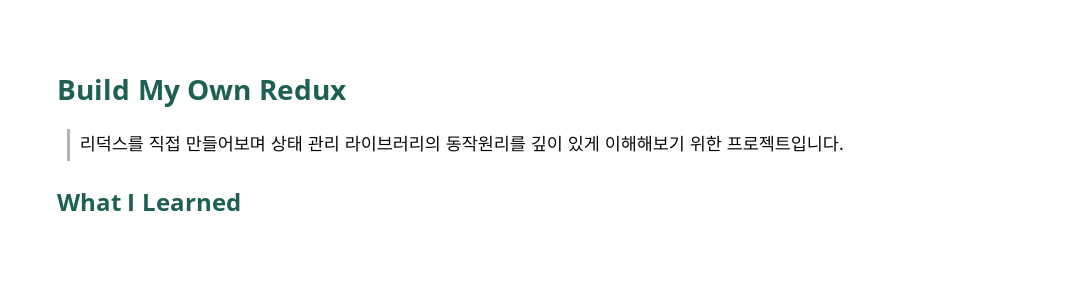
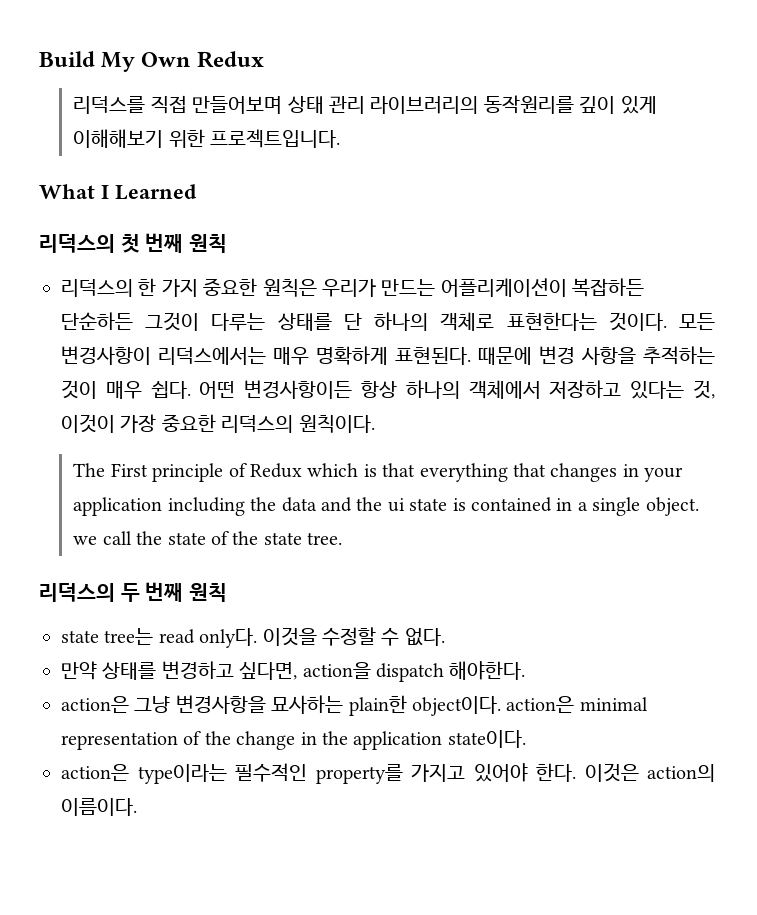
+ 리덕스의 첫 번째 원칙
+ 리덕스의 한 가지 중요한 원칙은 우리가 만드는 어플리케이션이 복잡하든 단순하든 그것이 다루는 상태를 단 하나의 객체로 표현한다는 것이다. 모든 변경사항이 리덕스에서는 매우 명확하게 표현된다. 때문에 변경 사항을 추적하는 것이 매우 쉽다. 어떤 변경사항이든 항상 하나의 객체에서 저장하고 있다는 것, 이것이 가장 중요한 리덕스의 원칙이다.
+ The First principle of Redux which is that everything that changes in your application including the data and the ui state is contained in a single object. we call the state of the state tree.
+ 리덕스의 두 번째 원칙
+ state tree는 read only다. 이것을 수정할 수 없다.
+ 만약 상태를 변경하고 싶다면, action을 dispatch 해야한다.
+ action은 그냥 변경사항을 묘사하는 plain한 object이다. action은 minimal representation of the change in the application state이다.
+ action은 type이라는 필수적인 property를 가지고 있어야 한다. 이것은 action의 이름이다.

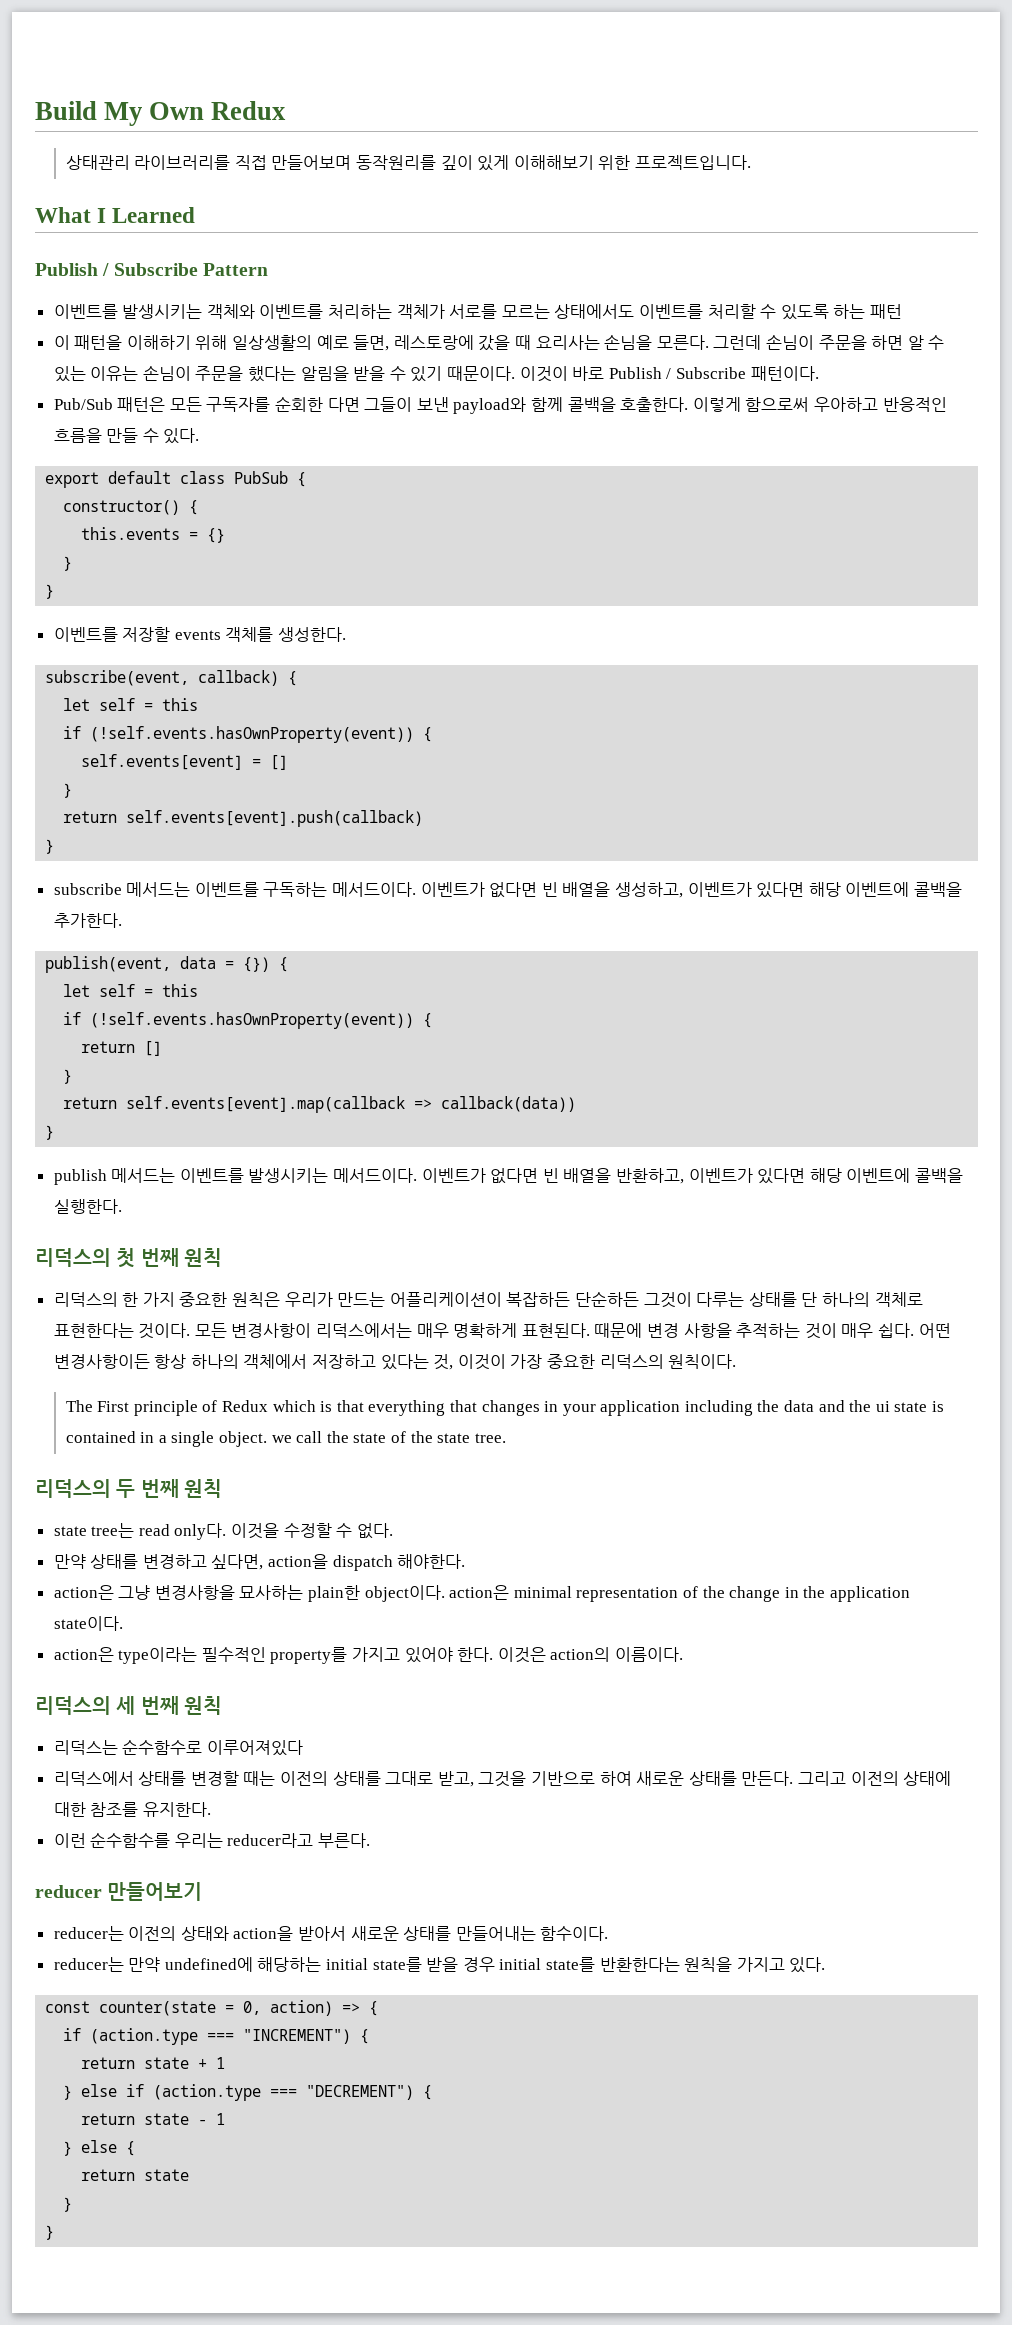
- 리덕스를 직접 만들어보며 상태 관리 라이브러리의 동작원리를 깊이 있게 이해해보기 위한 프로젝트입니다.
+ 상태관리 라이브러리를 직접 만들어보며 동작원리를 깊이 있게 이해해보기 위한 프로젝트입니다.
+ Publish / Subscribe Pattern
+ 이벤트를 발생시키는 객체와 이벤트를 처리하는 객체가 서로를 모르는 상태에서도 이벤트를 처리할 수 있도록 하는 패턴
+ 이 패턴을 이해하기 위해 일상생활의 예로 들면, 레스토랑에 갔을 때 요리사는 손님을 모른다. 그런데 손님이 주문을 하면 알 수 있는 이유는 손님이 주문을 했다는 알림을 받을 수 있기 때문이다. 이것이 바로 Publish / Subscribe 패턴이다.
+ Pub/Sub 패턴은 모든 구독자를 순회한 다면 그들이 보낸 payload와 함께 콜백을 호출한다. 이렇게 함으로써 우아하고 반응적인 흐름을 만들 수 있다.
+ export default class PubSub {
+ constructor() {
+ this.events = {}
+ }
+ }
+ 이벤트를 저장할 events 객체를 생성한다.
+ subscribe(event, callback) {
+ let self = this
+ if (!self.events.hasOwnProperty(event)) {
+ self.events[event] = []
+ }
+ return self.events[event].push(callback)
+ }
+ subscribe 메서드는 이벤트를 구독하는 메서드이다. 이벤트가 없다면 빈 배열을 생성하고, 이벤트가 있다면 해당 이벤트에 콜백을 추가한다.
+ publish(event, data = {}) {
+ let self = this
+ if (!self.events.hasOwnProperty(event)) {
+ return []
+ }
+ return self.events[event].map(callback => callback(data))
+ }
+ publish 메서드는 이벤트를 발생시키는 메서드이다. 이벤트가 없다면 빈 배열을 반환하고, 이벤트가 있다면 해당 이벤트에 콜백을 실행한다.
+ 리덕스의 세 번째 원칙
+ 리덕스는 순수함수로 이루어져있다
+ 리덕스에서 상태를 변경할 때는 이전의 상태를 그대로 받고, 그것을 기반으로 하여 새로운 상태를 만든다. 그리고 이전의 상태에 대한 참조를 유지한다.
+ 이런 순수함수를 우리는 reducer라고 부른다.
+ reducer 만들어보기
+ reducer는 이전의 상태와 action을 받아서 새로운 상태를 만들어내는 함수이다.
+ reducer는 만약 undefined에 해당하는 initial state를 받을 경우 initial state를 반환한다는 원칙을 가지고 있다.
+ const counter(state = 0, action) => {
+ if (action.type === "INCREMENT") {
+ return state + 1
+ } else if (action.type === "DECREMENT") {
+ return state - 1
+ } else {
+ return state
+ }
+ }

